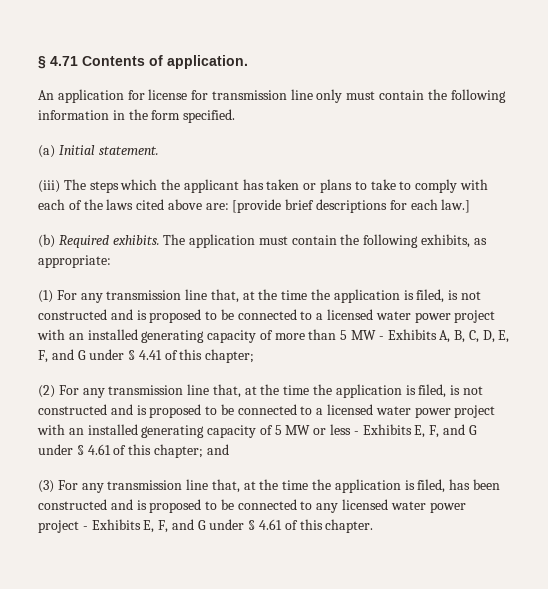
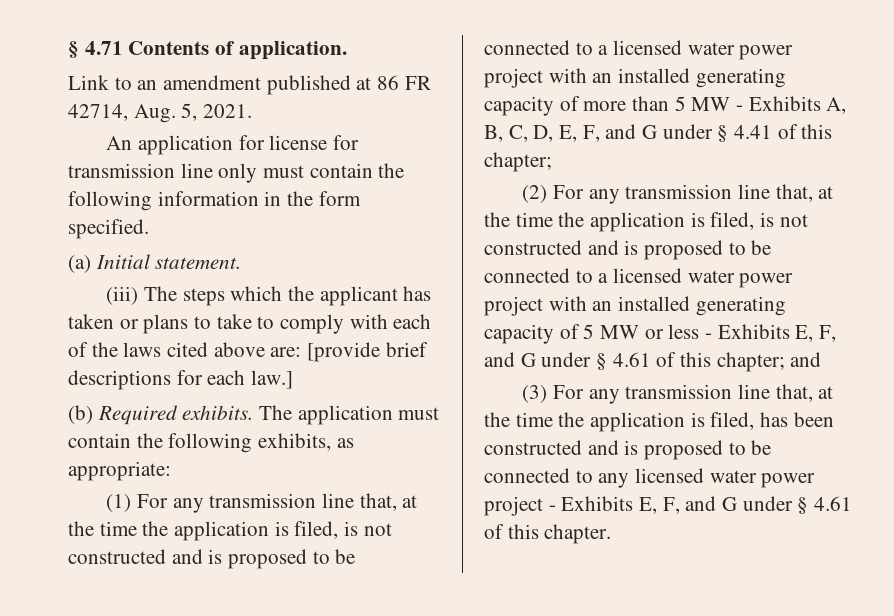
+ Link to an amendment published at 86 FR 42714, Aug. 5, 2021.

